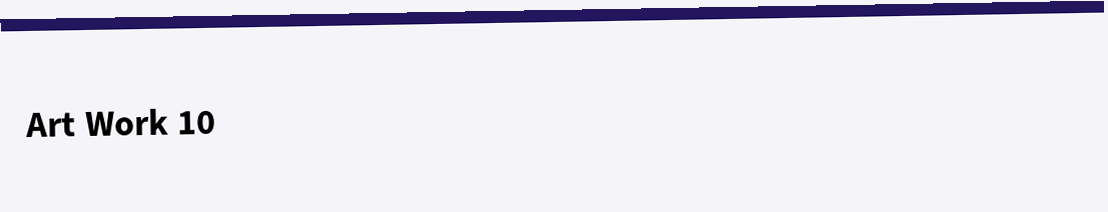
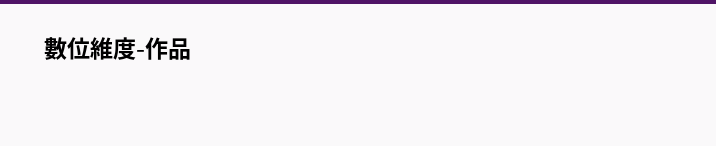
- Art Work 10
+ 數位維度-作品

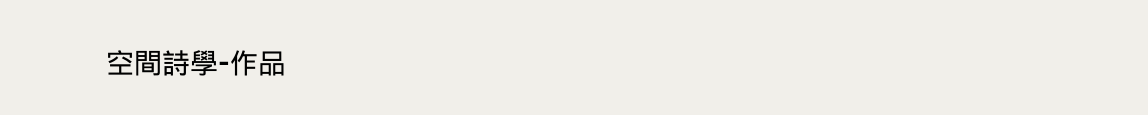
- 數位維度-作品
+ 空間詩學-作品

